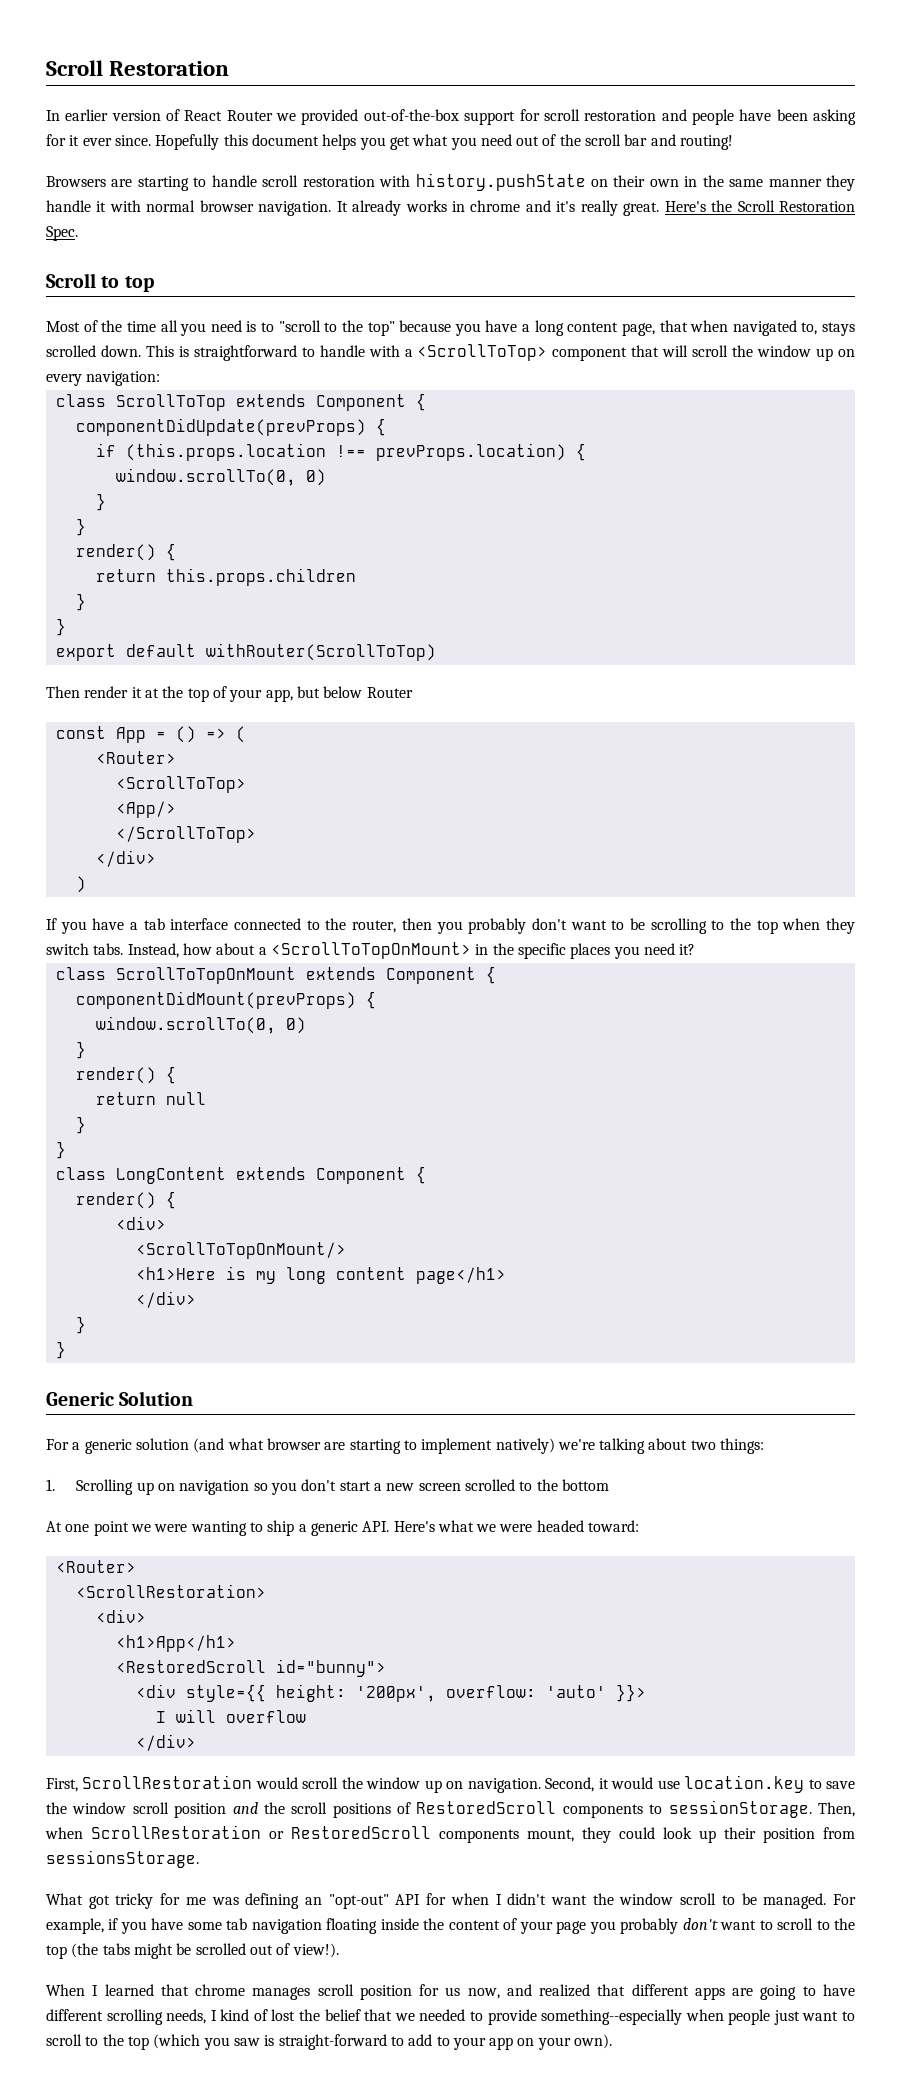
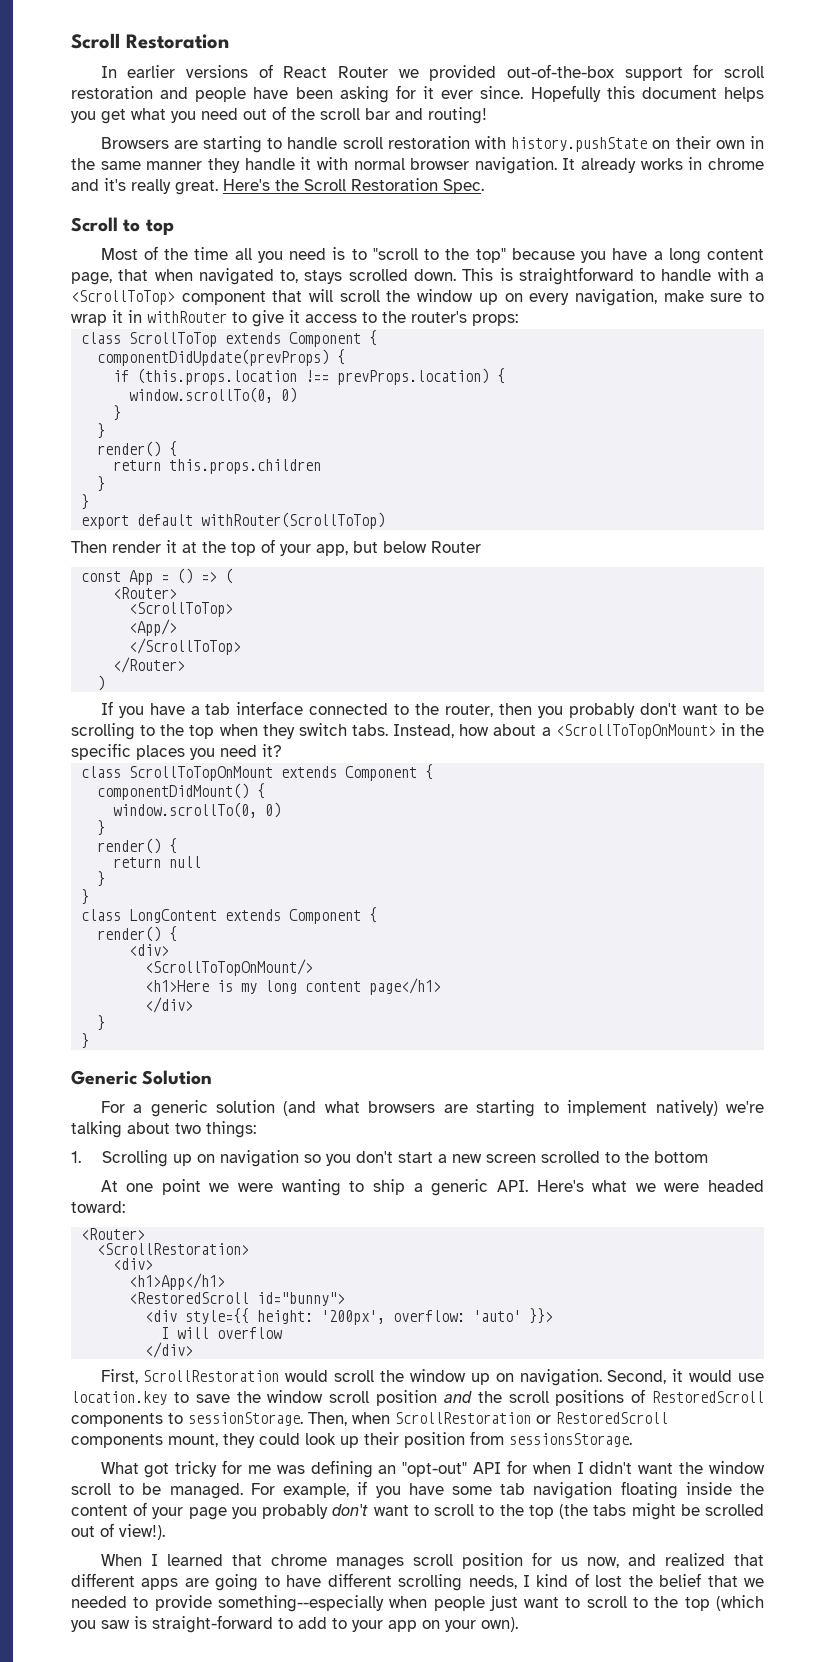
- In earlier version of React Router we provided out-of-the-box support for scroll restoration and people have been asking for it ever since.
+ In earlier versions of React Router we provided out-of-the-box support for scroll restoration and people have been asking for it ever since.
- This is straightforward to handle with a <ScrollToTop> component that will scroll the window up on every navigation:
+ This is straightforward to handle with a <ScrollToTop> component that will scroll the window up on every navigation, make sure to wrap it in withRouter to give it access to the router's props:
  </ScrollToTop>
- </div>
+ </Router>
- componentDidMount(prevProps) {
+ componentDidMount() {
- For a generic solution (and what browser are starting to implement natively) we're talking about two things:
+ For a generic solution (and what browsers are starting to implement natively) we're talking about two things:

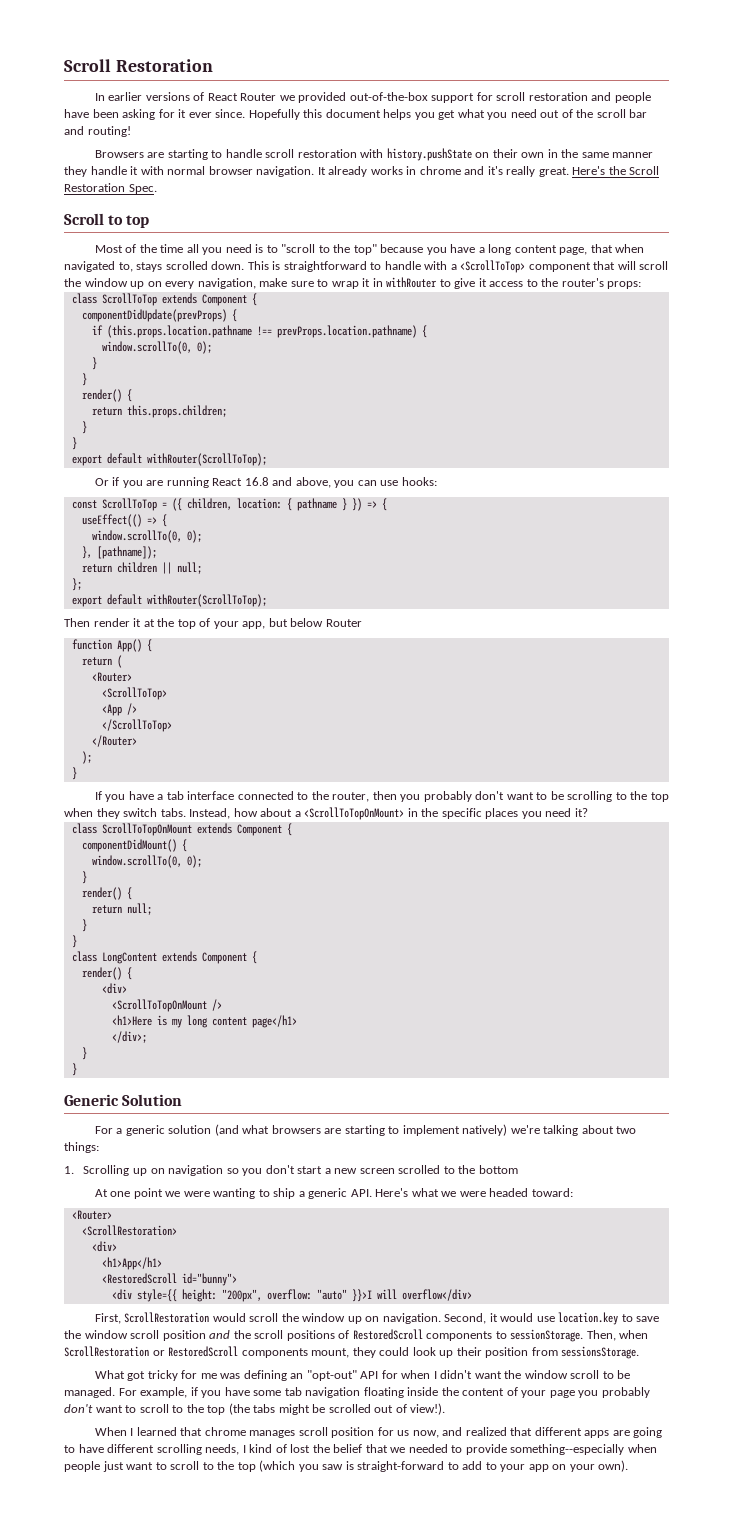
- if (this.props.location !== prevProps.location) {
- window.scrollTo(0, 0)
+ if (this.props.location.pathname !== prevProps.location.pathname) {
+ window.scrollTo(0, 0);
- return this.props.children
+ return this.props.children;
  }
  }
- export default withRouter(ScrollToTop)
+ export default withRouter(ScrollToTop);
+ Or if you are running React 16.8 and above, you can use hooks:
+ const ScrollToTop = ({ children, location: { pathname } }) => {
+ useEffect(() => {
+ window.scrollTo(0, 0);
+ }, [pathname]);
+ return children || null;
+ };
+ export default withRouter(ScrollToTop);
- const App = () => (
+ function App() {
+ return (
- <App/>
+ <App />
- )
+ );
+ }
  componentDidMount() {
- window.scrollTo(0, 0)
+ window.scrollTo(0, 0);
  }
  render() {
- return null
+ return null;
- <ScrollToTopOnMount/>
+ <ScrollToTopOnMount />
  <h1>Here is my long content page</h1>
- </div>
+ </div>;
- <div style={{ height: '200px', overflow: 'auto' }}>
- I will overflow
- </div>
+ <div style={{ height: "200px", overflow: "auto" }}>I will overflow</div>

